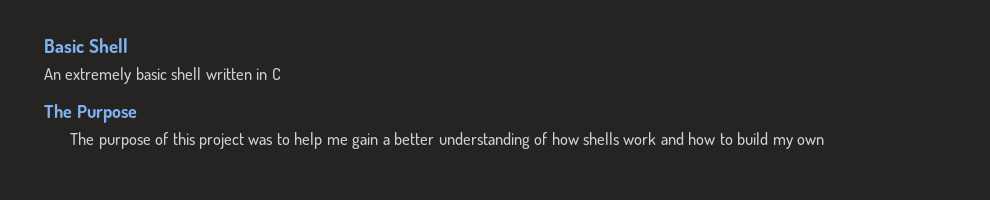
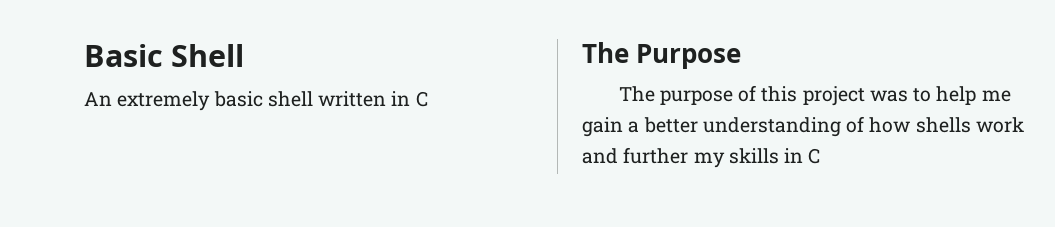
- The purpose of this project was to help me gain a better understanding of how shells work and how to build my own
+ The purpose of this project was to help me gain a better understanding of how shells work and further my skills in C

